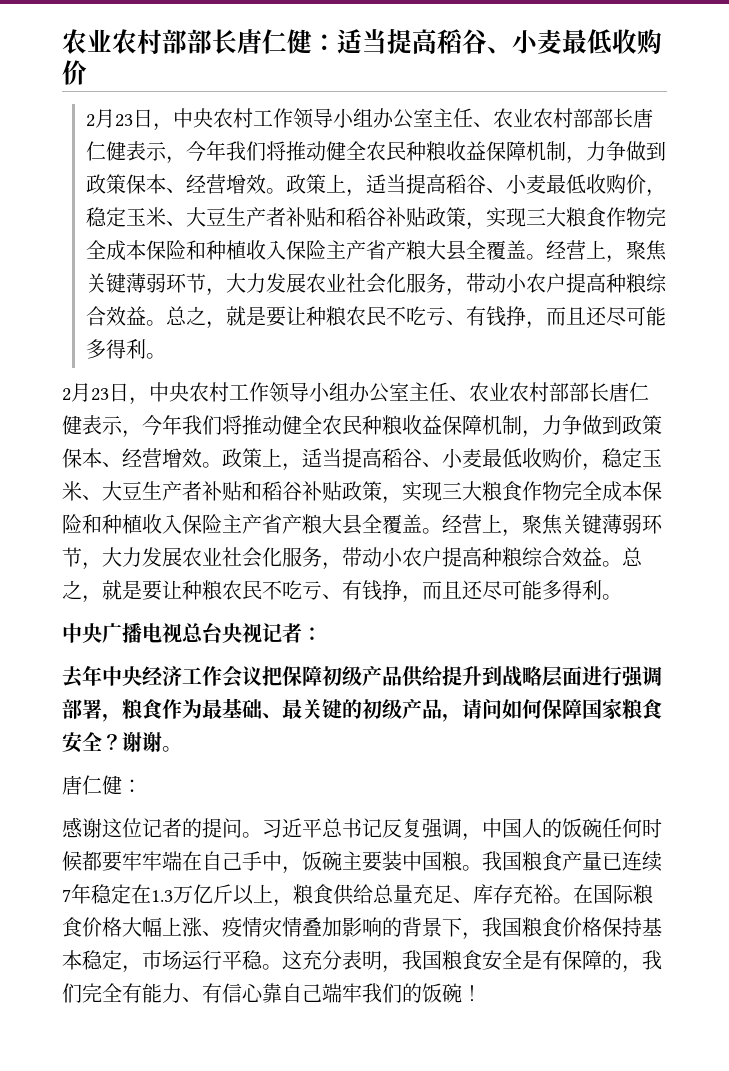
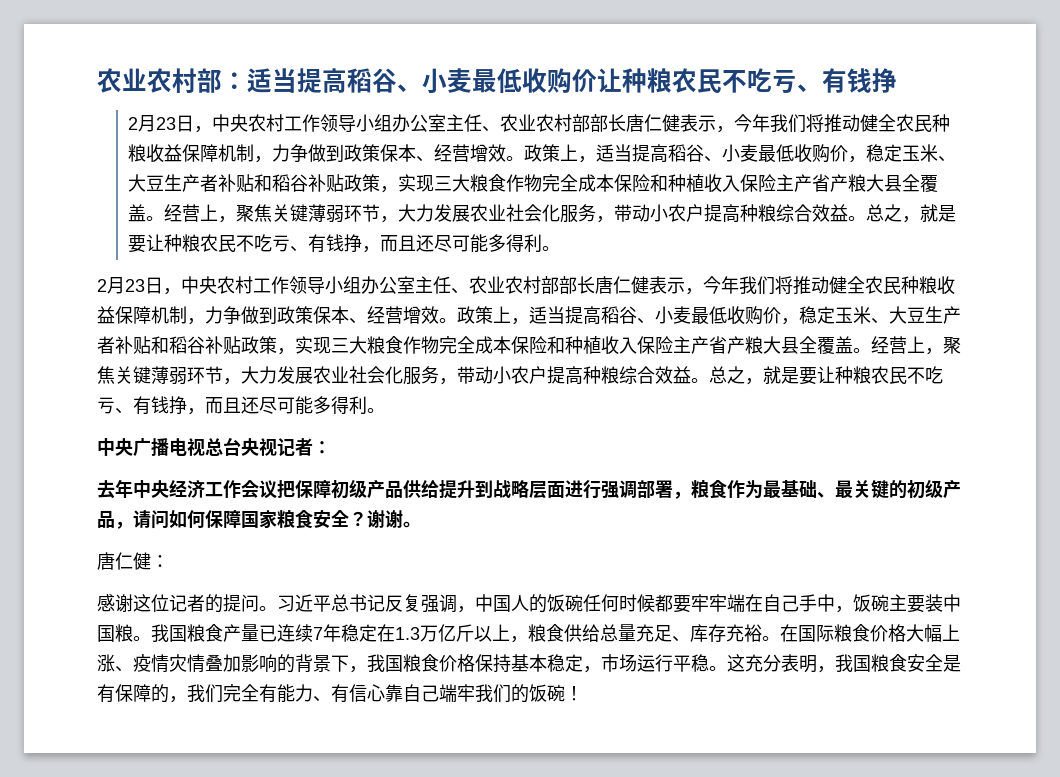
- 农业农村部部长唐仁健：适当提高稻谷、小麦最低收购价
+ 农业农村部：适当提高稻谷、小麦最低收购价让种粮农民不吃亏、有钱挣

